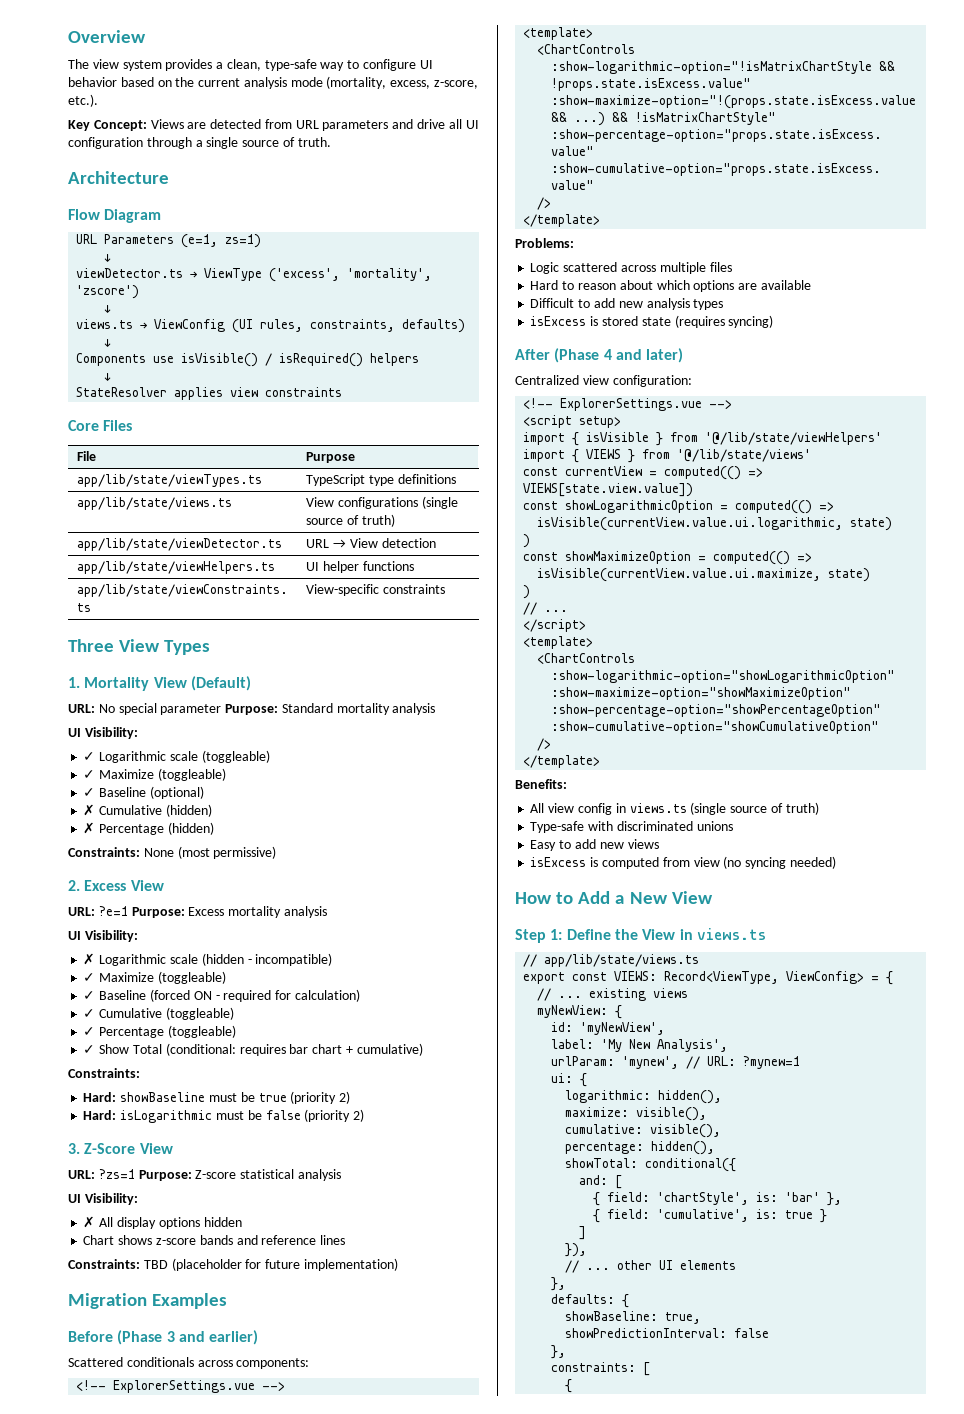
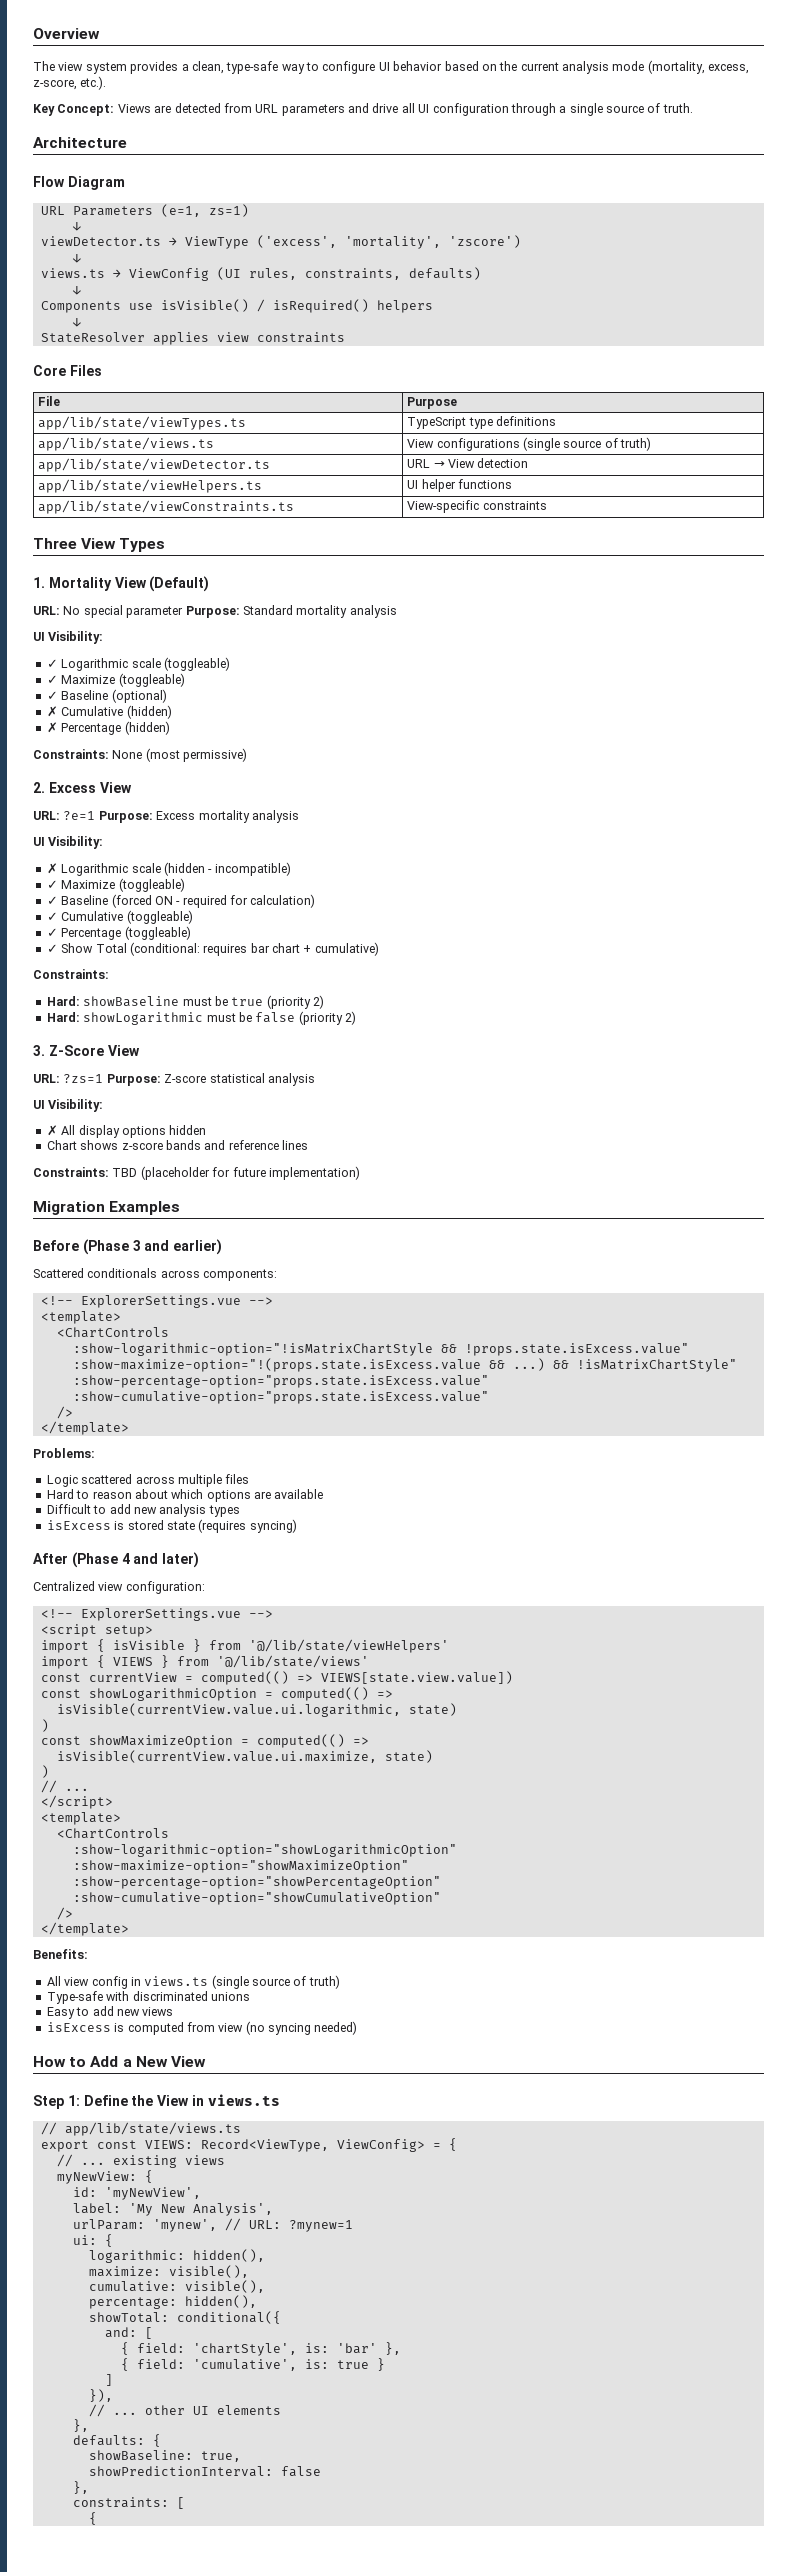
- Hard: isLogarithmic must be false (priority 2)
+ Hard: showLogarithmic must be false (priority 2)

